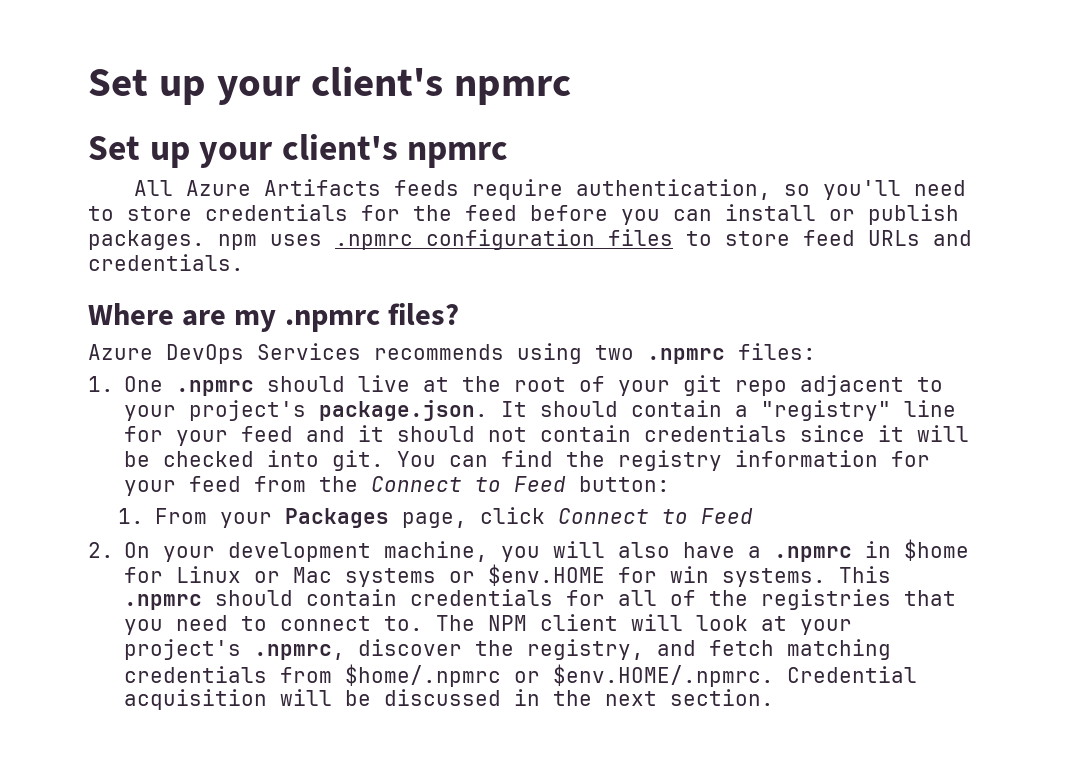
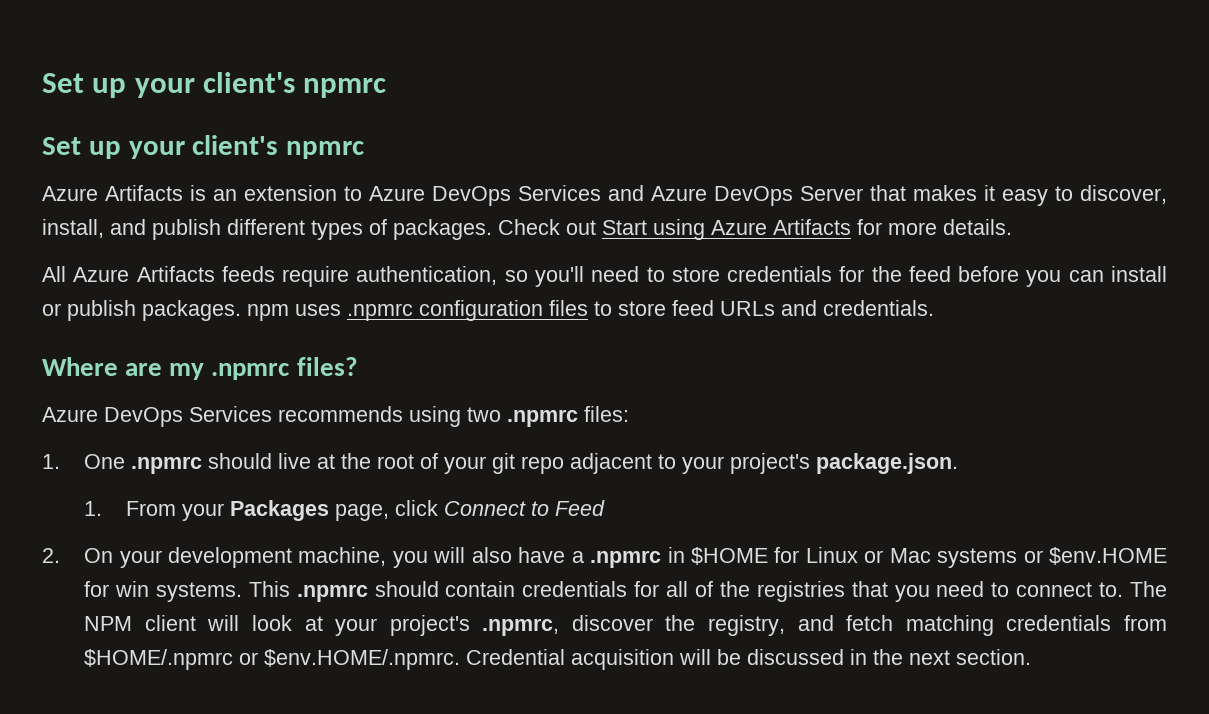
+ Azure Artifacts is an extension to Azure DevOps Services and Azure DevOps Server that makes it easy to discover, install, and publish different types of packages. Check out Start using Azure Artifacts for more details.
- 1. One .npmrc should live at the root of your git repo adjacent to your project's package.json. It should contain a "registry" line for your feed and it should not contain credentials since it will be checked into git. You can find the registry information for your feed from the Connect to Feed button:
+ 1. One .npmrc should live at the root of your git repo adjacent to your project's package.json.
- 2. On your development machine, you will also have a .npmrc in $home for Linux or Mac systems or $env.HOME for win systems.
+ 2. On your development machine, you will also have a .npmrc in $HOME for Linux or Mac systems or $env.HOME for win systems.
- The NPM client will look at your project's .npmrc, discover the registry, and fetch matching credentials from $home/.npmrc or $env.HOME/.npmrc. Credential acquisition will be discussed in the next section.
+ The NPM client will look at your project's .npmrc, discover the registry, and fetch matching credentials from $HOME/.npmrc or $env.HOME/.npmrc. Credential acquisition will be discussed in the next section.

